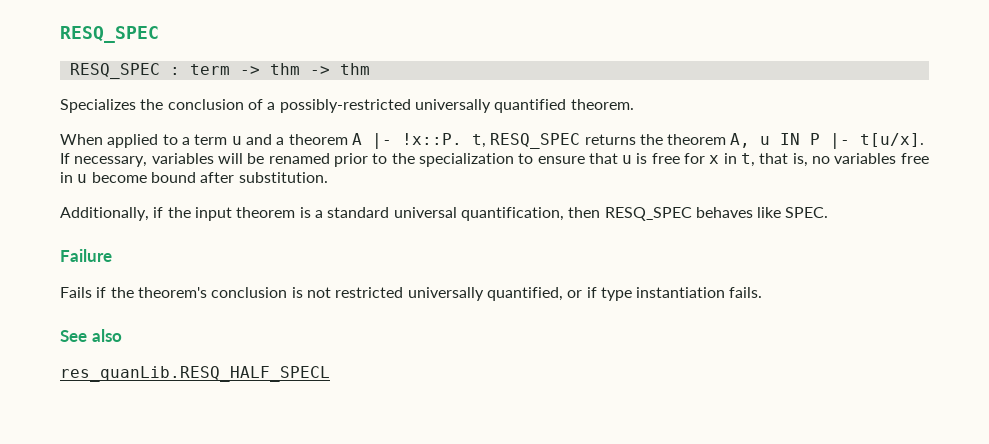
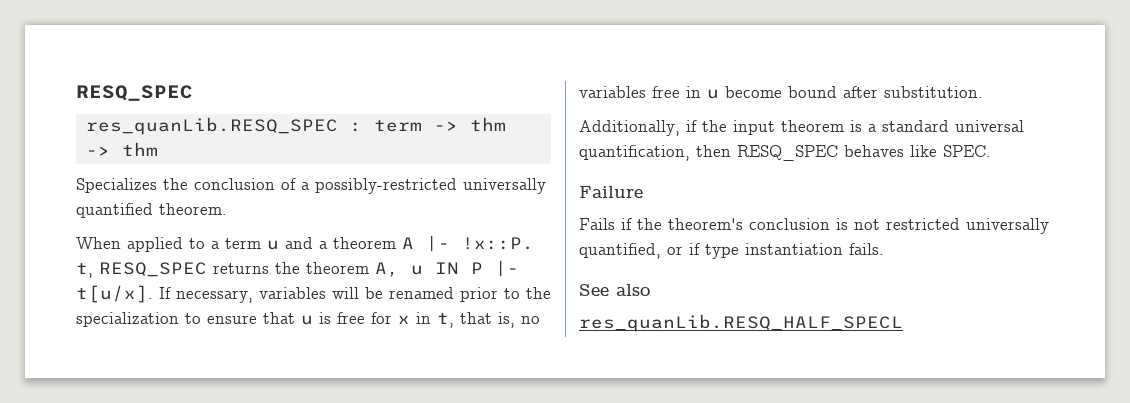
- RESQ_SPEC : term -> thm -> thm
+ res_quanLib.RESQ_SPEC : term -> thm -> thm

